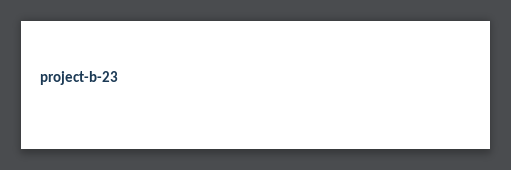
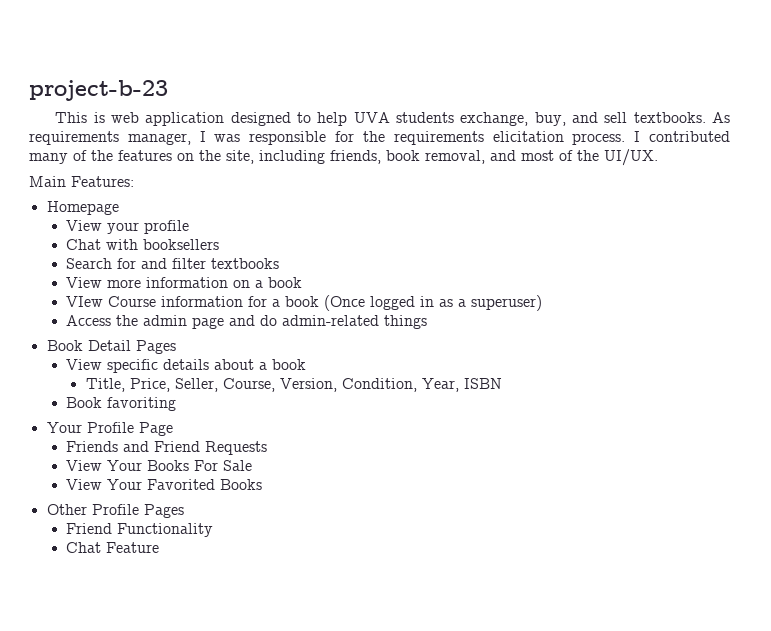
+ This is web application designed to help UVA students exchange, buy, and sell textbooks. As requirements manager, I was responsible for the requirements elicitation process. I contributed many of the features on the site, including friends, book removal, and most of the UI/UX.
+ Main Features:
+ Homepage
+ View your profile
+ Chat with booksellers
+ Search for and filter textbooks
+ View more information on a book
+ VIew Course information for a book (Once logged in as a superuser)
+ Access the admin page and do admin-related things
+ Book Detail Pages
+ View specific details about a book
+ Title, Price, Seller, Course, Version, Condition, Year, ISBN
+ Book favoriting
+ Your Profile Page
+ Friends and Friend Requests
+ View Your Books For Sale
+ View Your Favorited Books
+ Other Profile Pages
+ Friend Functionality
+ Chat Feature

